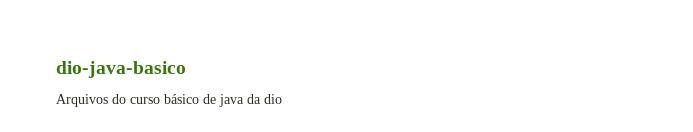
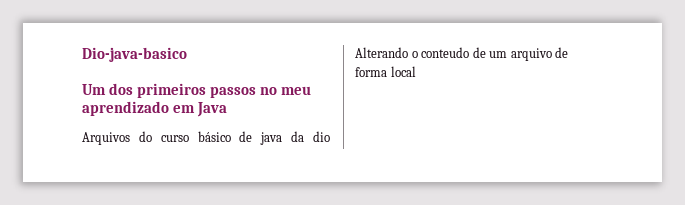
- dio-java-basico
+ Dio-java-basico
+ Um dos primeiros passos no meu aprendizado em Java
- Arquivos do curso básico de java da dio
+ Arquivos do curso básico de java da dio Alterando o conteudo de um arquivo de forma local

